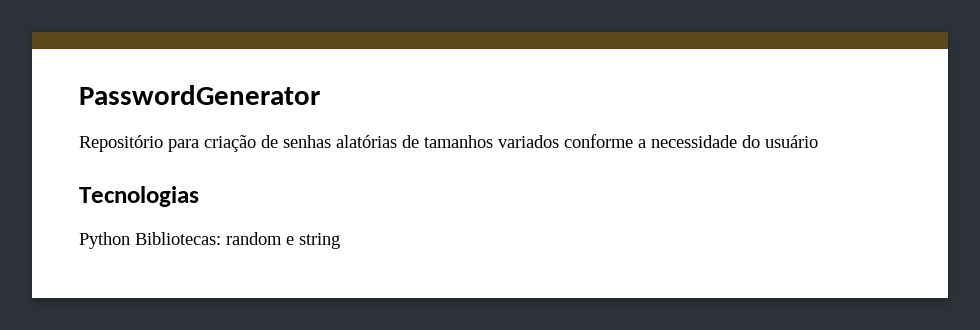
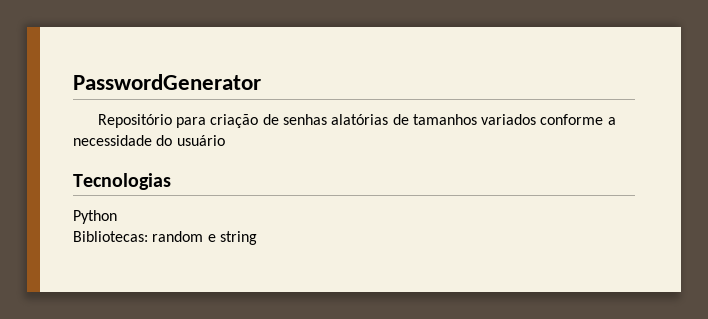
- Python Bibliotecas: random e string
+ Python
+ Bibliotecas: random e string

